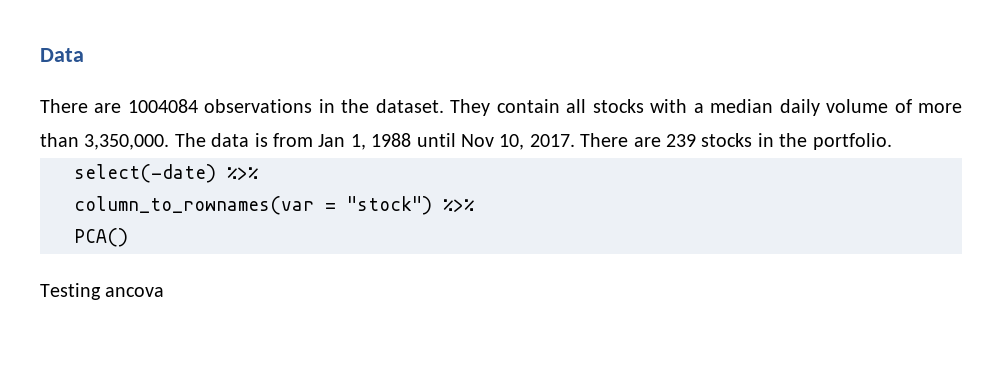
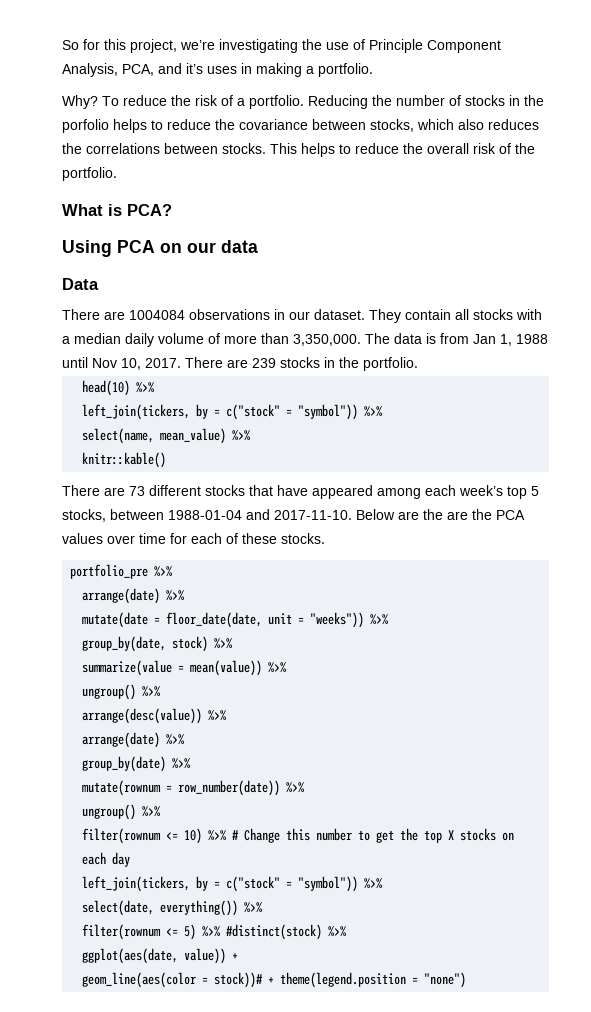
+ So for this project, we’re investigating the use of Principle Component Analysis, PCA, and it’s uses in making a portfolio.
+ Why? To reduce the risk of a portfolio. Reducing the number of stocks in the porfolio helps to reduce the covariance between stocks, which also reduces the correlations between stocks. This helps to reduce the overall risk of the portfolio.
+ What is PCA?
+ Using PCA on our data
- There are 1004084 observations in the dataset.
+ There are 1004084 observations in our dataset.
- select(-date) %>%
- column_to_rownames(var = "stock") %>%
- PCA()
- Testing ancova
+ head(10) %>%
+ left_join(tickers, by = c("stock" = "symbol")) %>%
+ select(name, mean_value) %>%
+ knitr::kable()
+ There are 73 different stocks that have appeared among each week’s top 5 stocks, between 1988-01-04 and 2017-11-10. Below are the are the PCA values over time for each of these stocks.
+ portfolio_pre %>%
+ arrange(date) %>%
+ mutate(date = floor_date(date, unit = "weeks")) %>%
+ group_by(date, stock) %>%
+ summarize(value = mean(value)) %>%
+ ungroup() %>%
+ arrange(desc(value)) %>%
+ arrange(date) %>%
+ group_by(date) %>%
+ mutate(rownum = row_number(date)) %>%
+ ungroup() %>%
+ filter(rownum <= 10) %>% # Change this number to get the top X stocks on each day
+ left_join(tickers, by = c("stock" = "symbol")) %>%
+ select(date, everything()) %>%
+ filter(rownum <= 5) %>% #distinct(stock) %>%
+ ggplot(aes(date, value)) +
+ geom_line(aes(color = stock))# + theme(legend.position = "none")

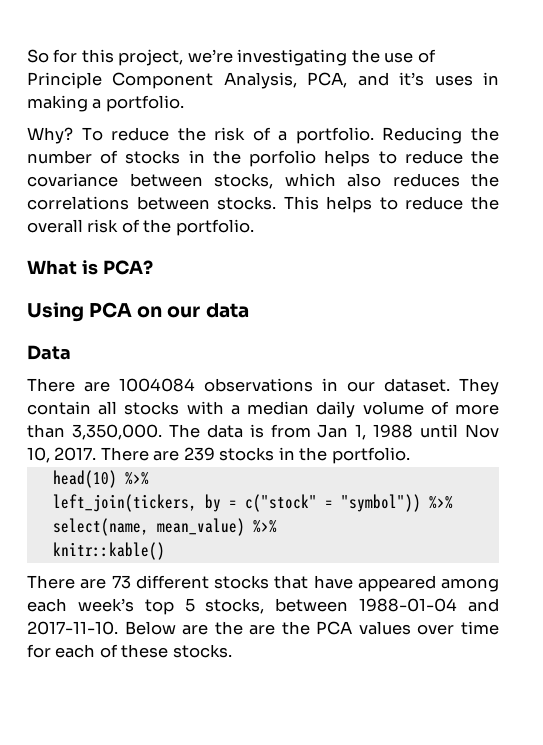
- portfolio_pre %>%
- arrange(date) %>%
- mutate(date = floor_date(date, unit = "weeks")) %>%
- group_by(date, stock) %>%
- summarize(value = mean(value)) %>%
- ungroup() %>%
- arrange(desc(value)) %>%
- arrange(date) %>%
- group_by(date) %>%
- mutate(rownum = row_number(date)) %>%
- ungroup() %>%
- filter(rownum <= 10) %>% # Change this number to get the top X stocks on each day
- left_join(tickers, by = c("stock" = "symbol")) %>%
- select(date, everything()) %>%
- filter(rownum <= 5) %>% #distinct(stock) %>%
- ggplot(aes(date, value)) +
- geom_line(aes(color = stock))# + theme(legend.position = "none")

